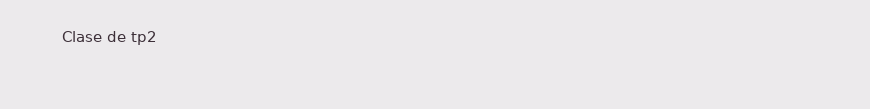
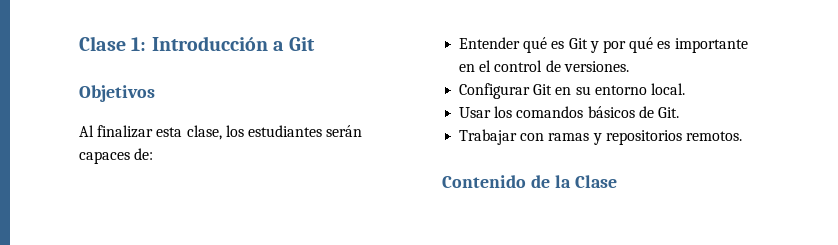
- Clase de tp2
+ Clase 1: Introducción a Git
+ Objetivos
+ Al finalizar esta clase, los estudiantes serán capaces de:
+ Entender qué es Git y por qué es importante en el control de versiones.
+ Configurar Git en su entorno local.
+ Usar los comandos básicos de Git.
+ Trabajar con ramas y repositorios remotos.
+ Contenido de la Clase

